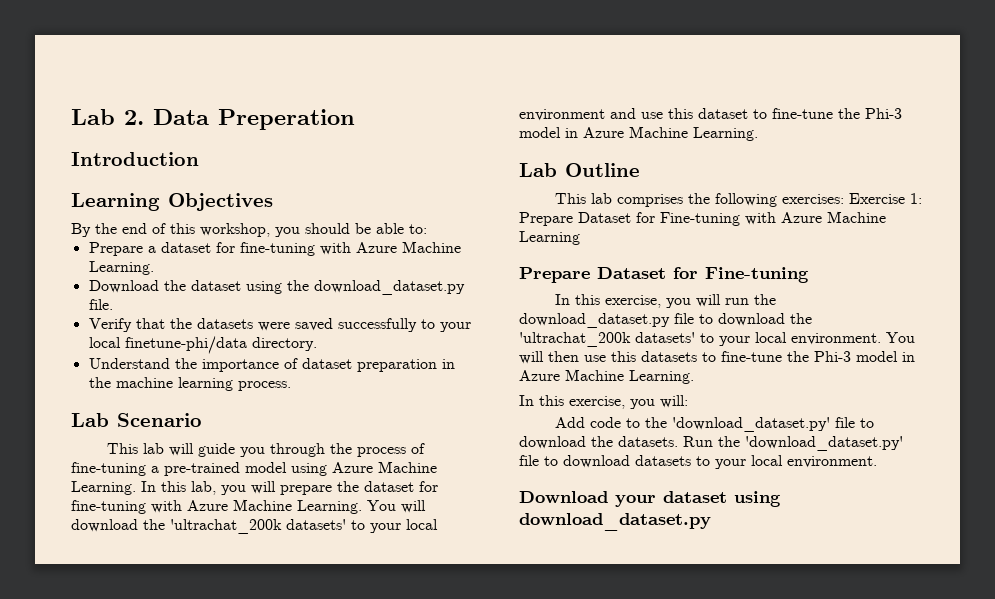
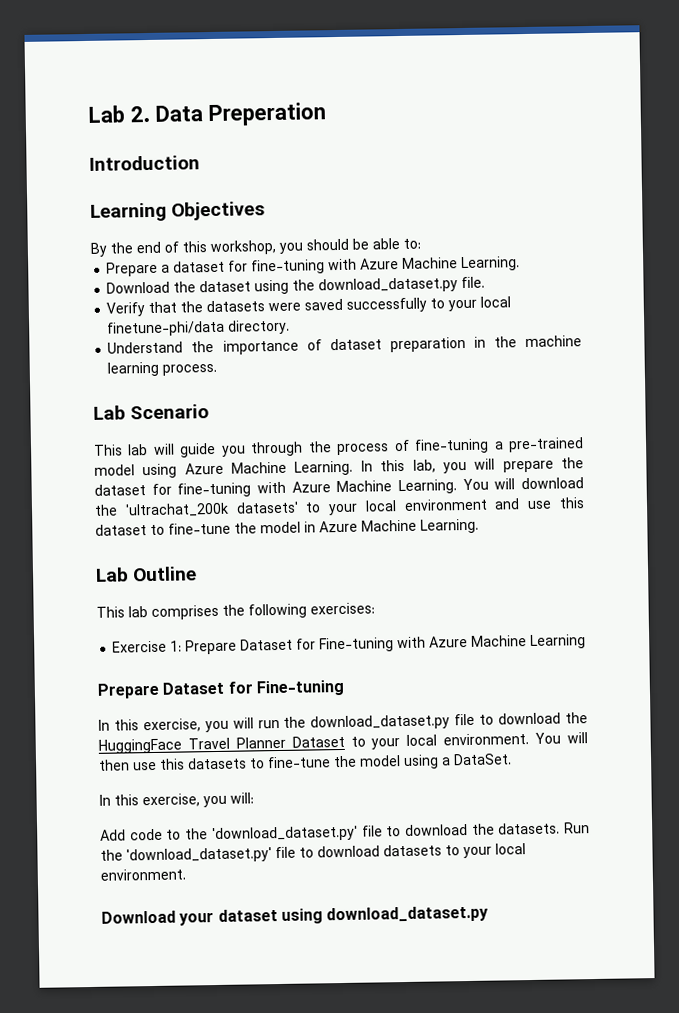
- You will download the 'ultrachat_200k datasets' to your local environment and use this dataset to fine-tune the Phi-3 model in Azure Machine Learning.
+ You will download the 'ultrachat_200k datasets' to your local environment and use this dataset to fine-tune the model in Azure Machine Learning.
- This lab comprises the following exercises: Exercise 1: Prepare Dataset for Fine-tuning with Azure Machine Learning
+ This lab comprises the following exercises:
+ Exercise 1: Prepare Dataset for Fine-tuning with Azure Machine Learning
- In this exercise, you will run the download_dataset.py file to download the 'ultrachat_200k datasets' to your local environment.
+ In this exercise, you will run the download_dataset.py file to download the HuggingFace Travel Planner Dataset to your local environment.
- You will then use this datasets to fine-tune the Phi-3 model in Azure Machine Learning.
+ You will then use this datasets to fine-tune the model using a DataSet.

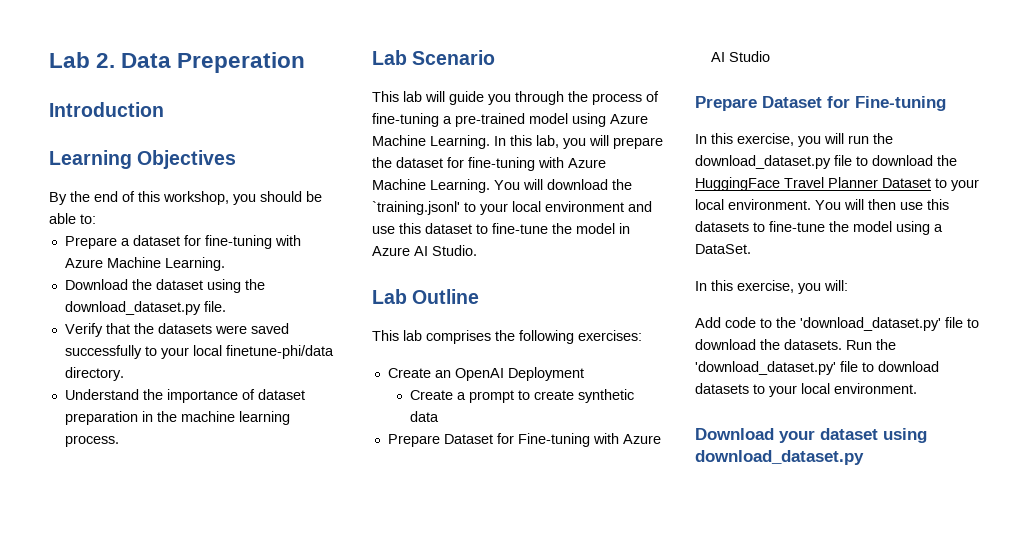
- You will download the 'ultrachat_200k datasets' to your local environment and use this dataset to fine-tune the model in Azure Machine Learning.
+ You will download the `training.jsonl' to your local environment and use this dataset to fine-tune the model in Azure AI Studio.
- Exercise 1: Prepare Dataset for Fine-tuning with Azure Machine Learning
+ Create an OpenAI Deployment
+ Create a prompt to create synthetic data
+ Prepare Dataset for Fine-tuning with Azure AI Studio

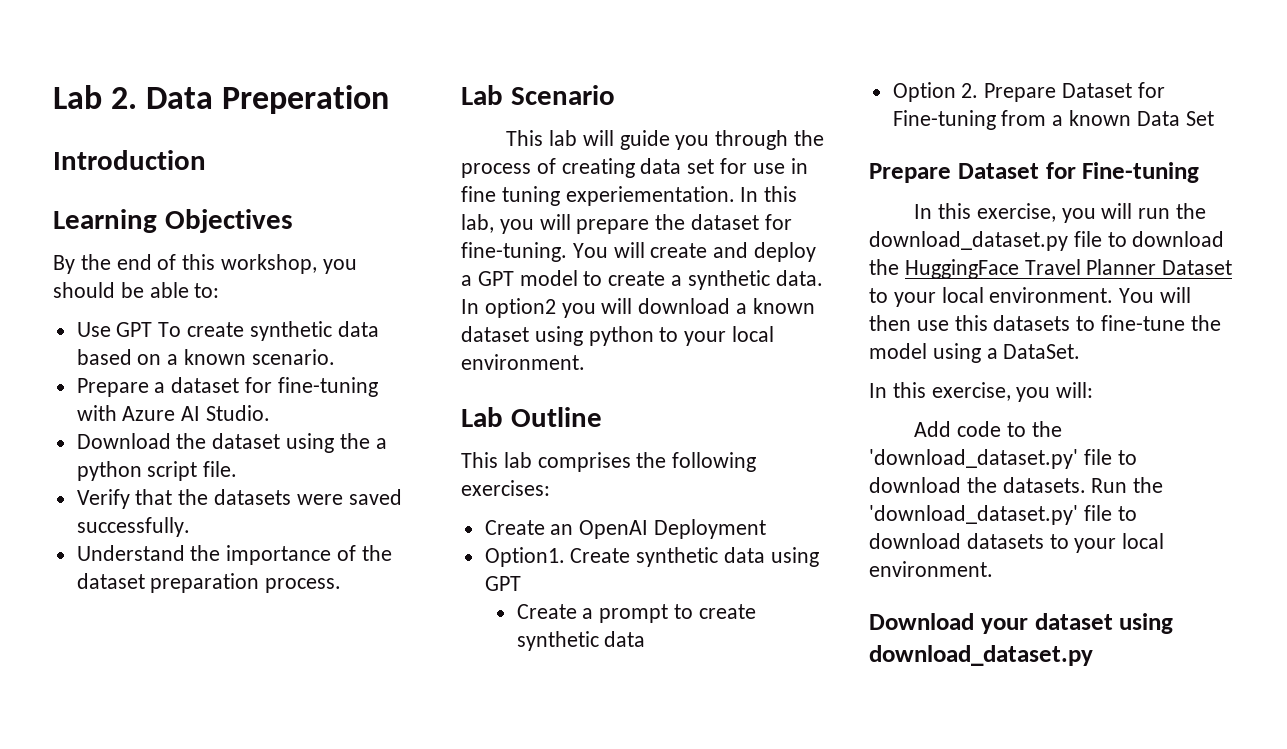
+ Use GPT To create synthetic data based on a known scenario.
- Prepare a dataset for fine-tuning with Azure Machine Learning.
+ Prepare a dataset for fine-tuning with Azure AI Studio.
- Download the dataset using the download_dataset.py file.
+ Download the dataset using the a python script file.
- Verify that the datasets were saved successfully to your local finetune-phi/data directory.
+ Verify that the datasets were saved successfully.
- Understand the importance of dataset preparation in the machine learning process.
+ Understand the importance of the dataset preparation process.
- This lab will guide you through the process of fine-tuning a pre-trained model using Azure Machine Learning.
+ This lab will guide you through the process of creating data set for use in fine tuning experiementation.
- In this lab, you will prepare the dataset for fine-tuning with Azure Machine Learning. You will download the `training.jsonl' to your local environment and use this dataset to fine-tune the model in Azure AI Studio.
+ In this lab, you will prepare the dataset for fine-tuning. You will create and deploy a GPT model to create a synthetic data. In option2 you will download a known dataset using python to your local environment.
+ Option1. Create synthetic data using GPT
- Prepare Dataset for Fine-tuning with Azure AI Studio
+ Option 2. Prepare Dataset for Fine-tuning from a known Data Set

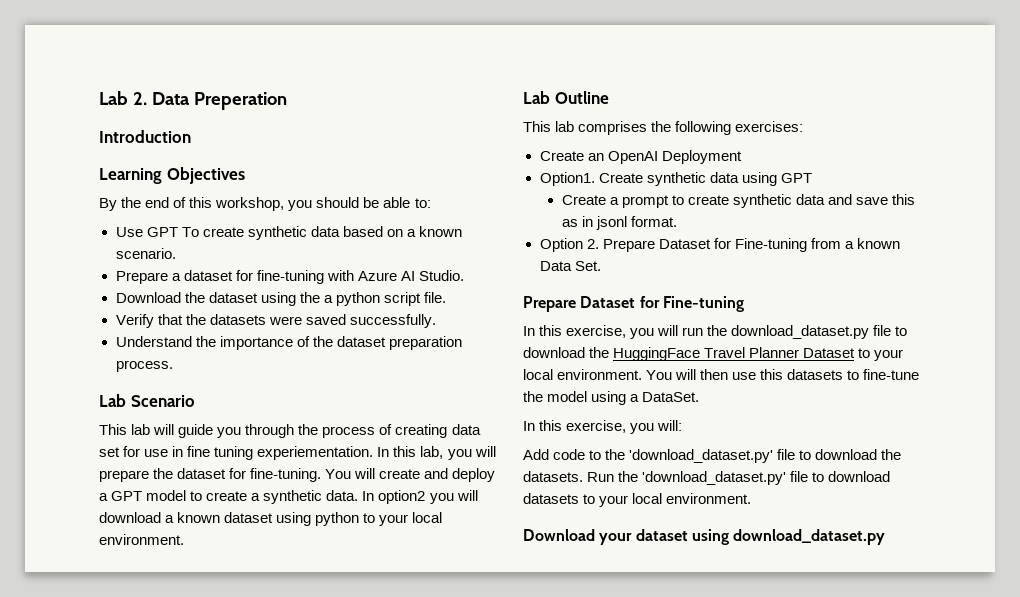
- Create a prompt to create synthetic data
+ Create a prompt to create synthetic data and save this as in jsonl format.
- Option 2. Prepare Dataset for Fine-tuning from a known Data Set
+ Option 2. Prepare Dataset for Fine-tuning from a known Data Set.

